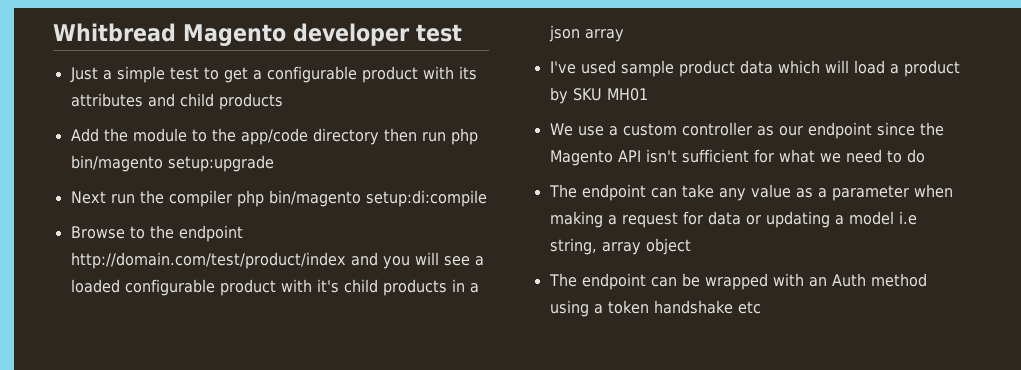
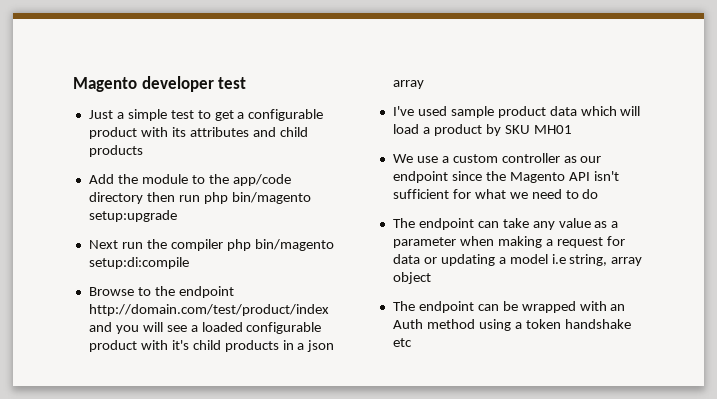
- Whitbread Magento developer test
+ Magento developer test

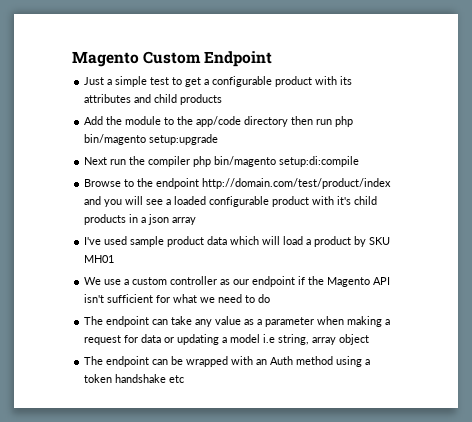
- Magento developer test
+ Magento Custom Endpoint
- We use a custom controller as our endpoint since the Magento API isn't sufficient for what we need to do
+ We use a custom controller as our endpoint if the Magento API isn't sufficient for what we need to do

